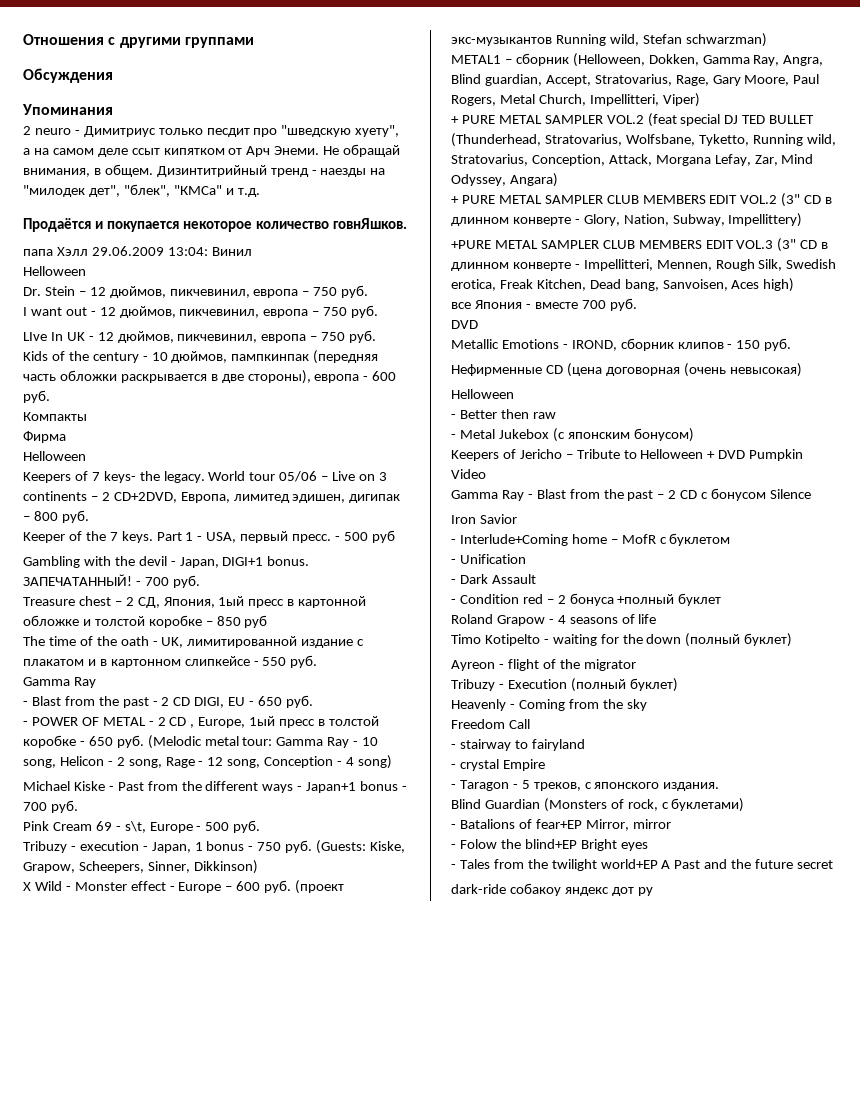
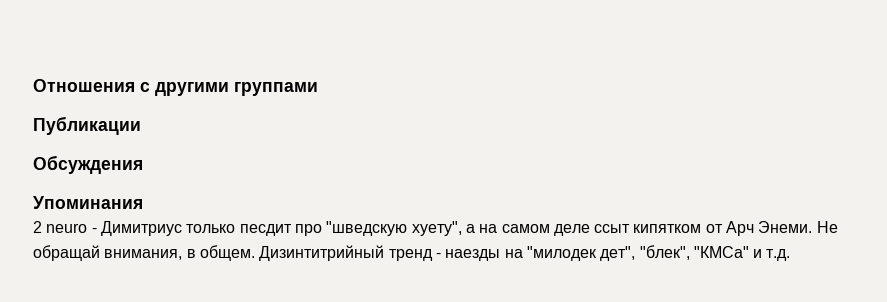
+ Публикации
- Продаётся и покупается некоторое количество говнЯшков.
- папа Хэлл 29.06.2009 13:04: Винил
- Helloween
- Dr. Stein – 12 дюймов, пикчевинил, европа – 750 руб.
- I want out - 12 дюймов, пикчевинил, европа – 750 руб.
- LIve In UK - 12 дюймов, пикчевинил, европа – 750 руб.
- Kids of the century - 10 дюймов, пампкинпак (передняя часть обложки раскрывается в две стороны), европа - 600 руб.
- Компакты
- Фирма
- Helloween
- Keepers of 7 keys- the legacy. World tour 05/06 – Live on 3 continents – 2 CD+2DVD, Европа, лимитед эдишен, дигипак – 800 руб.
- Keeper of the 7 keys. Part 1 - USA, первый пресс. - 500 руб
- Gambling with the devil - Japan, DIGI+1 bonus. ЗАПЕЧАТАННЫЙ! - 700 руб.
- Treasure chest – 2 СД, Япония, 1ый пресс в картонной обложке и толстой коробке – 850 руб
- The time of the oath - UK, лимитированной издание с плакатом и в картонном слипкейсе - 550 руб.
- Gamma Ray
- - Blast from the past - 2 CD DIGI, EU - 650 руб.
- - POWER OF METAL - 2 CD , Europe, 1ый пресс в толстой коробке - 650 руб. (Melodic metal tour: Gamma Ray - 10 song, Helicon - 2 song, Rage - 12 song, Conception - 4 song)
- Michael Kiske - Past from the different ways - Japan+1 bonus - 700 руб.
- Pink Cream 69 - s\t, Europe - 500 руб.
- Tribuzy - execution - Japan, 1 bonus - 750 руб. (Guests: Kiske, Grapow, Scheepers, Sinner, Dikkinson)
- X Wild - Monster effect - Europe – 600 руб. (проект экс-музыкантов Running wild, Stefan schwarzman)
- METAL1 – сборник (Helloween, Dokken, Gamma Ray, Angra, Blind guardian, Accept, Stratovarius, Rage, Gary Moore, Paul Rogers, Metal Church, Impellitteri, Viper)
- + PURE METAL SAMPLER VOL.2 (feat special DJ TED BULLET (Thunderhead, Stratovarius, Wolfsbane, Tyketto, Running wild, Stratovarius, Conception, Attack, Morgana Lefay, Zar, Mind Odyssey, Angara)
- + PURE METAL SAMPLER CLUB MEMBERS EDIT VOL.2 (3" CD в длинном конверте - Glory, Nation, Subway, Impellittery)
- +PURE METAL SAMPLER CLUB MEMBERS EDIT VOL.3 (3" CD в длинном конверте - Impellitteri, Mennen, Rough Silk, Swedish erotica, Freak Kitchen, Dead bang, Sanvoisen, Aces high)
- все Япония - вместе 700 руб.
- DVD
- Metallic Emotions - IROND, сборник клипов - 150 руб.
- Нефирменные CD (цена договорная (очень невысокая)
- Helloween
- - Better then raw
- - Metal Jukebox (с японским бонусом)
- Keepers of Jericho – Tribute to Helloween + DVD Pumpkin Video
- Gamma Ray - Blast from the past – 2 CD c бонусом Silence
- Iron Savior
- - Interlude+Coming home – MofR с буклетом
- - Unification
- - Dark Assault
- - Condition red – 2 бонуса +полный буклет
- Roland Grapow - 4 seasons of life
- Timo Kotipelto - waiting for the down (полный буклет)
- Ayreon - flight of the migrator
- Tribuzy - Execution (полный буклет)
- Heavenly - Coming from the sky
- Freedom Call
- - stairway to fairyland
- - crystal Empire
- - Taragon - 5 треков, c японского издания.
- Blind Guardian (Monsters of rock, с буклетами)
- - Batalions of fear+EP Mirror, mirror
- - Folow the blind+EP Bright eyes
- - Tales from the twilight world+EP A Past and the future secret
- dark-ride собакоу яндекс дот ру

